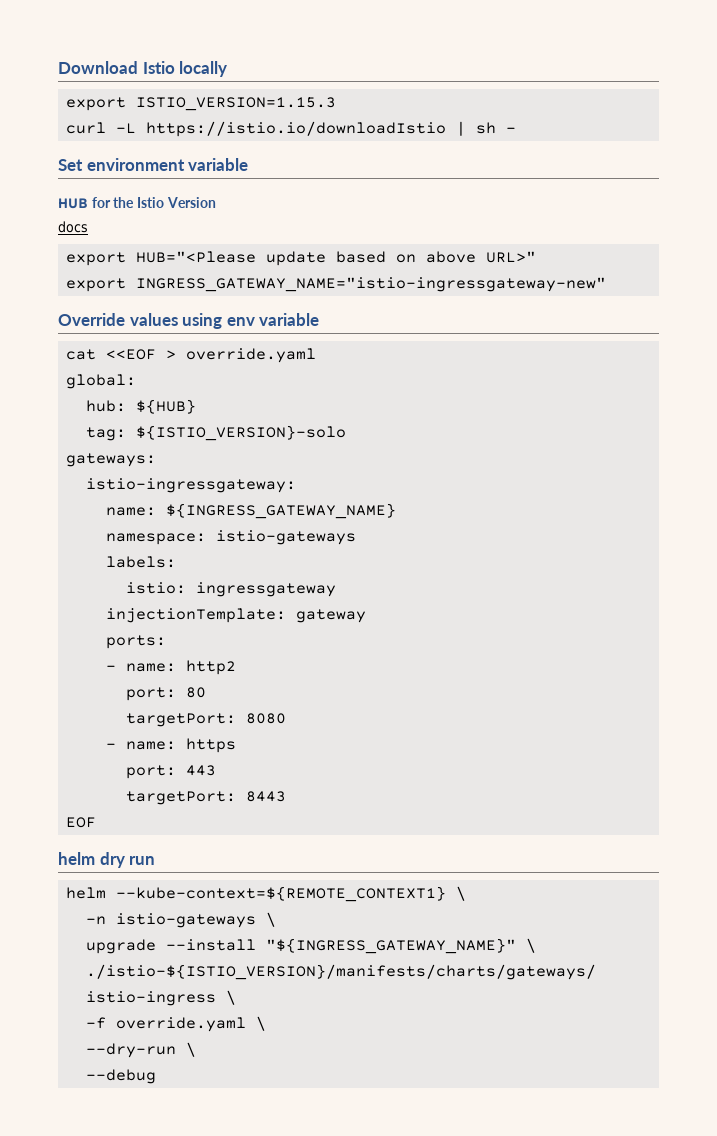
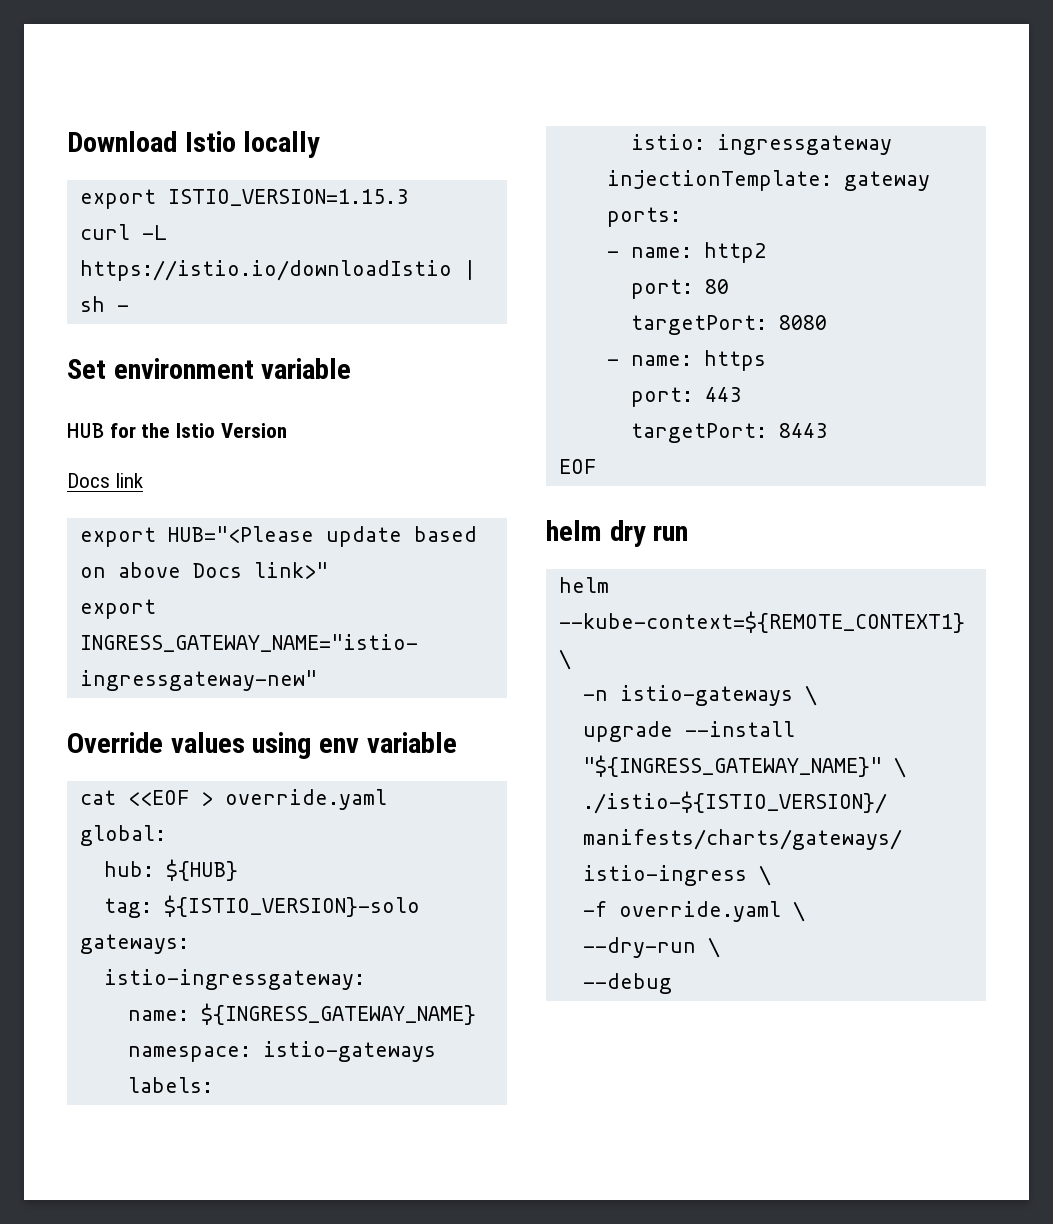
- docs
+ Docs link
- export HUB="<Please update based on above URL>"
+ export HUB="<Please update based on above Docs link>"

